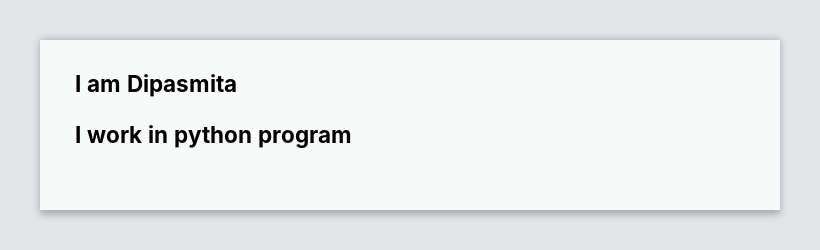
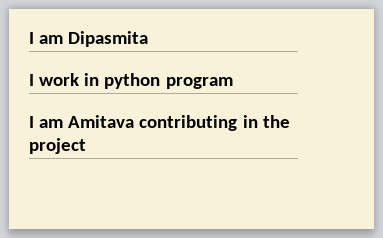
+ I am Amitava contributing in the project

